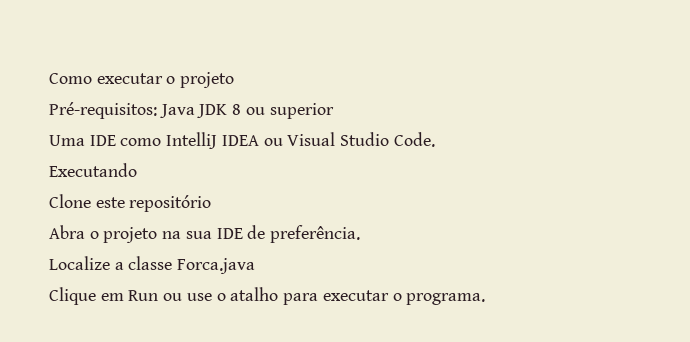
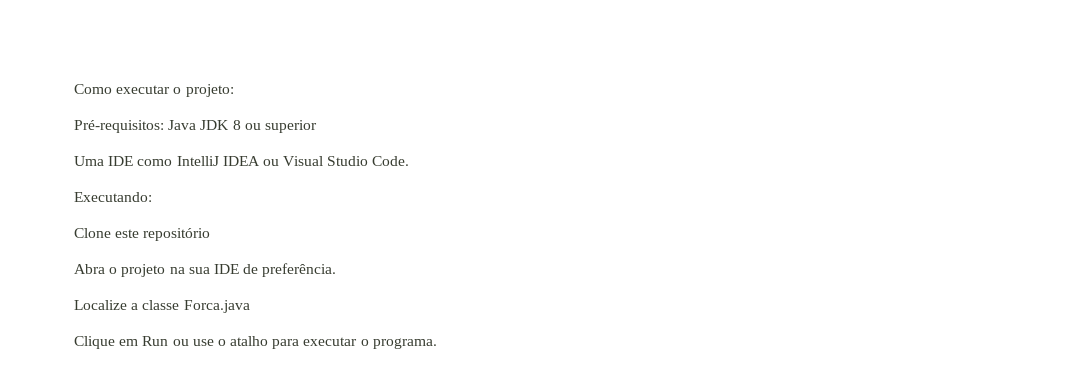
- Como executar o projeto
+ Como executar o projeto:
- Executando
+ Executando:

